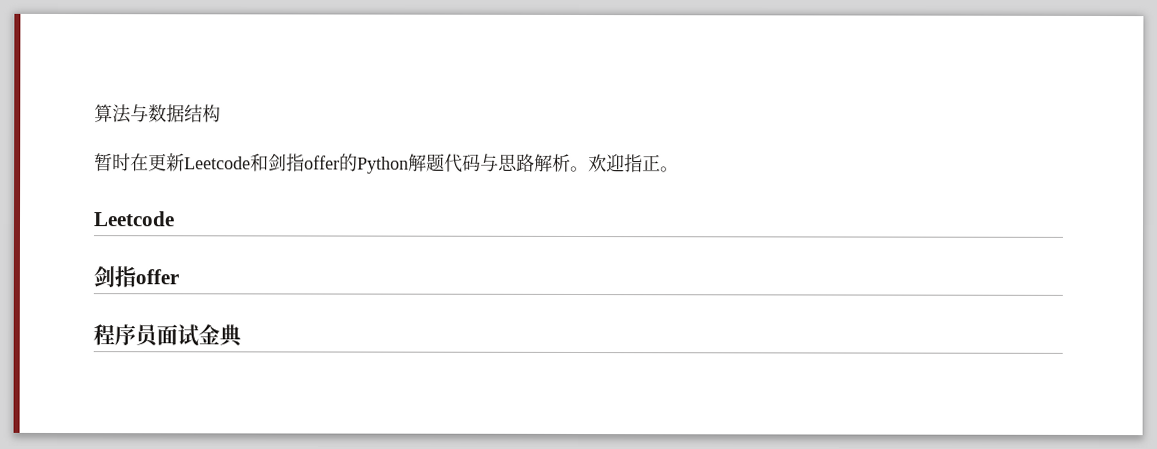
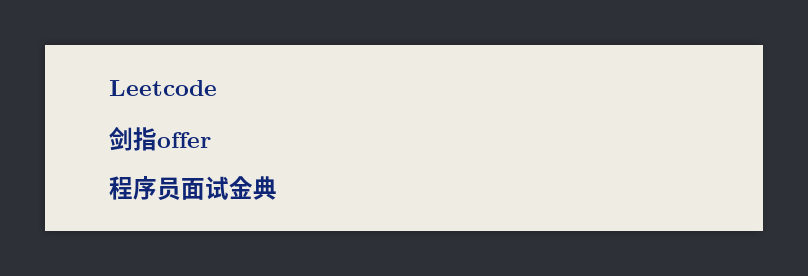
- 算法与数据结构
- 暂时在更新Leetcode和剑指offer的Python解题代码与思路解析。欢迎指正。

